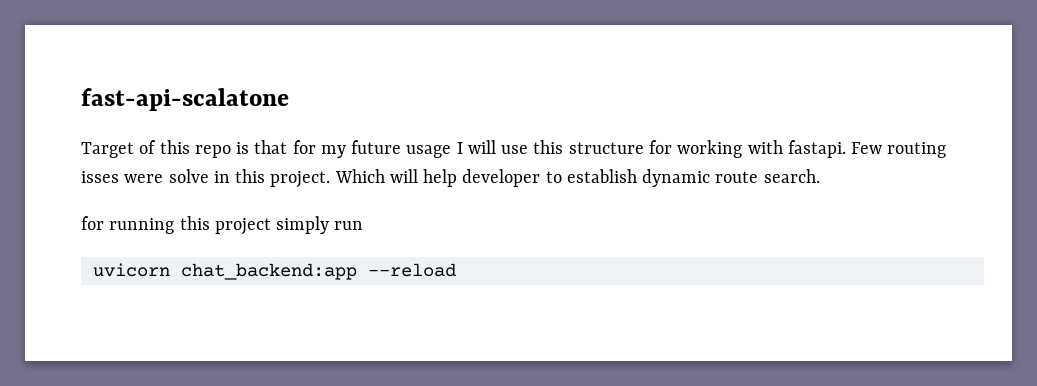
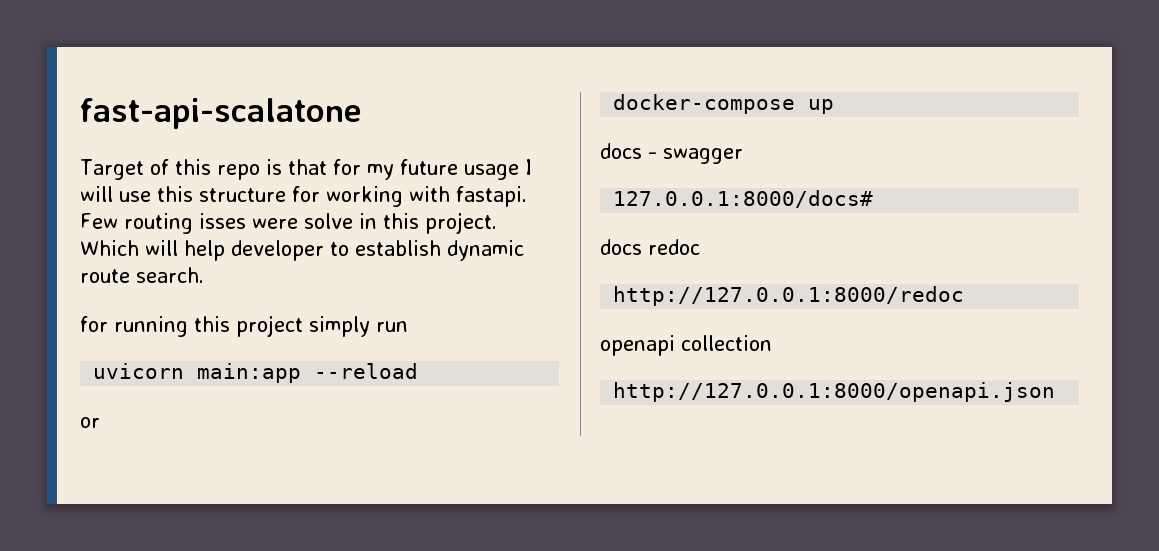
- uvicorn chat_backend:app --reload
+ uvicorn main:app --reload
+ or
+ docker-compose up
+ docs - swagger
+ 127.0.0.1:8000/docs#
+ docs redoc
+ http://127.0.0.1:8000/redoc
+ openapi collection
+ http://127.0.0.1:8000/openapi.json

